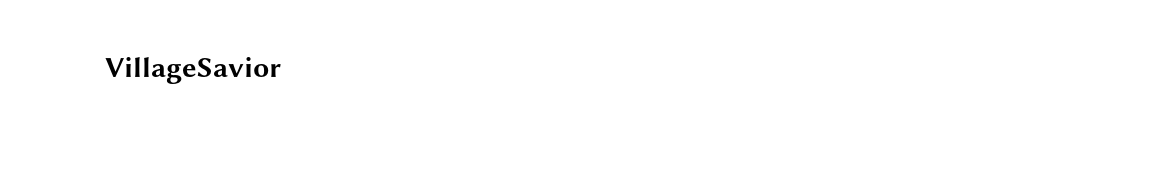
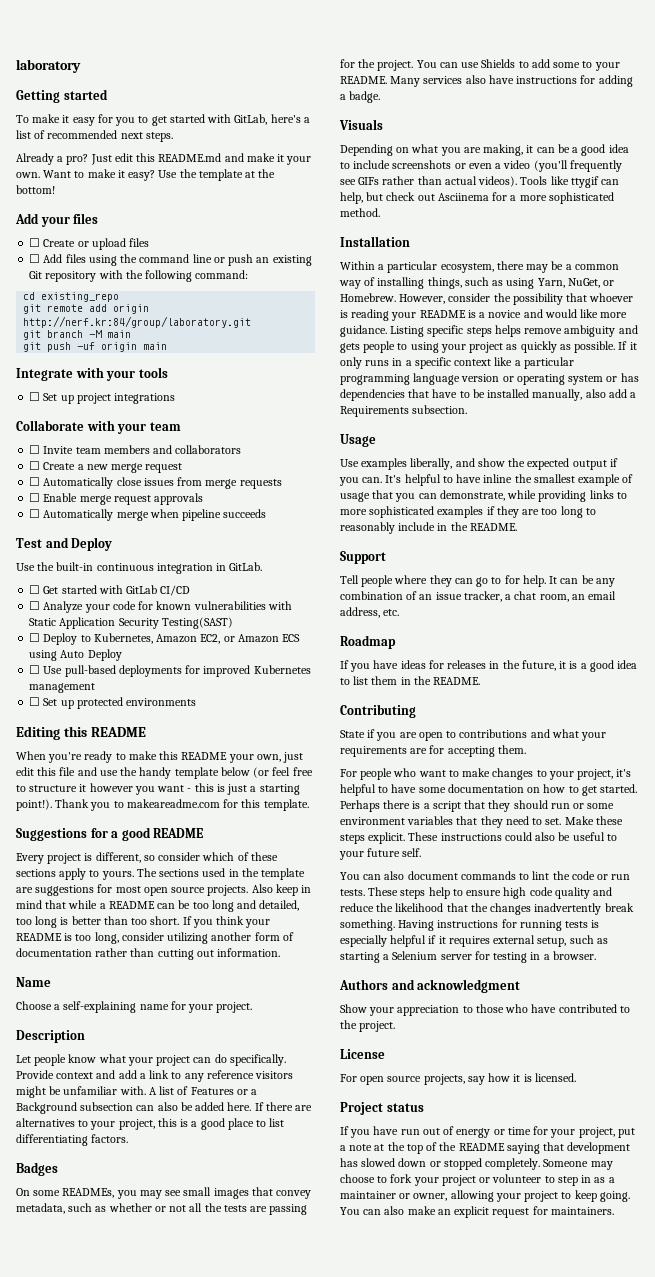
- VillageSavior
+ laboratory
+ Getting started
+ To make it easy for you to get started with GitLab, here's a list of recommended next steps.
+ Already a pro? Just edit this README.md and make it your own. Want to make it easy? Use the template at the bottom!
+ Add your files
+ ☐ Create or upload files
+ ☐ Add files using the command line or push an existing Git repository with the following command:
+ cd existing_repo
+ git remote add origin http://nerf.kr:84/group/laboratory.git
+ git branch -M main
+ git push -uf origin main
+ Integrate with your tools
+ ☐ Set up project integrations
+ Collaborate with your team
+ ☐ Invite team members and collaborators
+ ☐ Create a new merge request
+ ☐ Automatically close issues from merge requests
+ ☐ Enable merge request approvals
+ ☐ Automatically merge when pipeline succeeds
+ Test and Deploy
+ Use the built-in continuous integration in GitLab.
+ ☐ Get started with GitLab CI/CD
+ ☐ Analyze your code for known vulnerabilities with Static Application Security Testing(SAST)
+ ☐ Deploy to Kubernetes, Amazon EC2, or Amazon ECS using Auto Deploy
+ ☐ Use pull-based deployments for improved Kubernetes management
+ ☐ Set up protected environments
+ Editing this README
+ When you're ready to make this README your own, just edit this file and use the handy template below (or feel free to structure it however you want - this is just a starting point!). Thank you to makeareadme.com for this template.
+ Suggestions for a good README
+ Every project is different, so consider which of these sections apply to yours. The sections used in the template are suggestions for most open source projects. Also keep in mind that while a README can be too long and detailed, too long is better than too short. If you think your README is too long, consider utilizing another form of documentation rather than cutting out information.
+ Name
+ Choose a self-explaining name for your project.
+ Description
+ Let people know what your project can do specifically. Provide context and add a link to any reference visitors might be unfamiliar with. A list of Features or a Background subsection can also be added here. If there are alternatives to your project, this is a good place to list differentiating factors.
+ Badges
+ On some READMEs, you may see small images that convey metadata, such as whether or not all the tests are passing for the project. You can use Shields to add some to your README. Many services also have instructions for adding a badge.
+ Visuals
+ Depending on what you are making, it can be a good idea to include screenshots or even a video (you'll frequently see GIFs rather than actual videos). Tools like ttygif can help, but check out Asciinema for a more sophisticated method.
+ Installation
+ Within a particular ecosystem, there may be a common way of installing things, such as using Yarn, NuGet, or Homebrew. However, consider the possibility that whoever is reading your README is a novice and would like more guidance. Listing specific steps helps remove ambiguity and gets people to using your project as quickly as possible. If it only runs in a specific context like a particular programming language version or operating system or has dependencies that have to be installed manually, also add a Requirements subsection.
+ Usage
+ Use examples liberally, and show the expected output if you can. It's helpful to have inline the smallest example of usage that you can demonstrate, while providing links to more sophisticated examples if they are too long to reasonably include in the README.
+ Support
+ Tell people where they can go to for help. It can be any combination of an issue tracker, a chat room, an email address, etc.
+ Roadmap
+ If you have ideas for releases in the future, it is a good idea to list them in the README.
+ Contributing
+ State if you are open to contributions and what your requirements are for accepting them.
+ For people who want to make changes to your project, it's helpful to have some documentation on how to get started. Perhaps there is a script that they should run or some environment variables that they need to set. Make these steps explicit. These instructions could also be useful to your future self.
+ You can also document commands to lint the code or run tests. These steps help to ensure high code quality and reduce the likelihood that the changes inadvertently break something. Having instructions for running tests is especially helpful if it requires external setup, such as starting a Selenium server for testing in a browser.
+ Authors and acknowledgment
+ Show your appreciation to those who have contributed to the project.
+ License
+ For open source projects, say how it is licensed.
+ Project status
+ If you have run out of energy or time for your project, put a note at the top of the README saying that development has slowed down or stopped completely. Someone may choose to fork your project or volunteer to step in as a maintainer or owner, allowing your project to keep going. You can also make an explicit request for maintainers.

